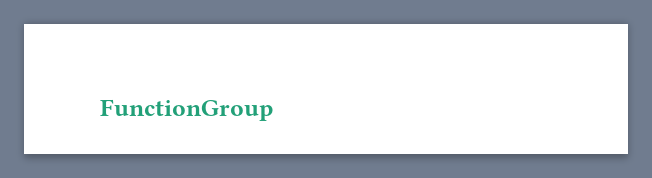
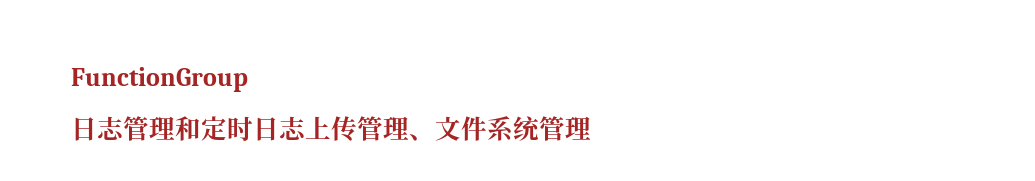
+ 日志管理和定时日志上传管理、文件系统管理

